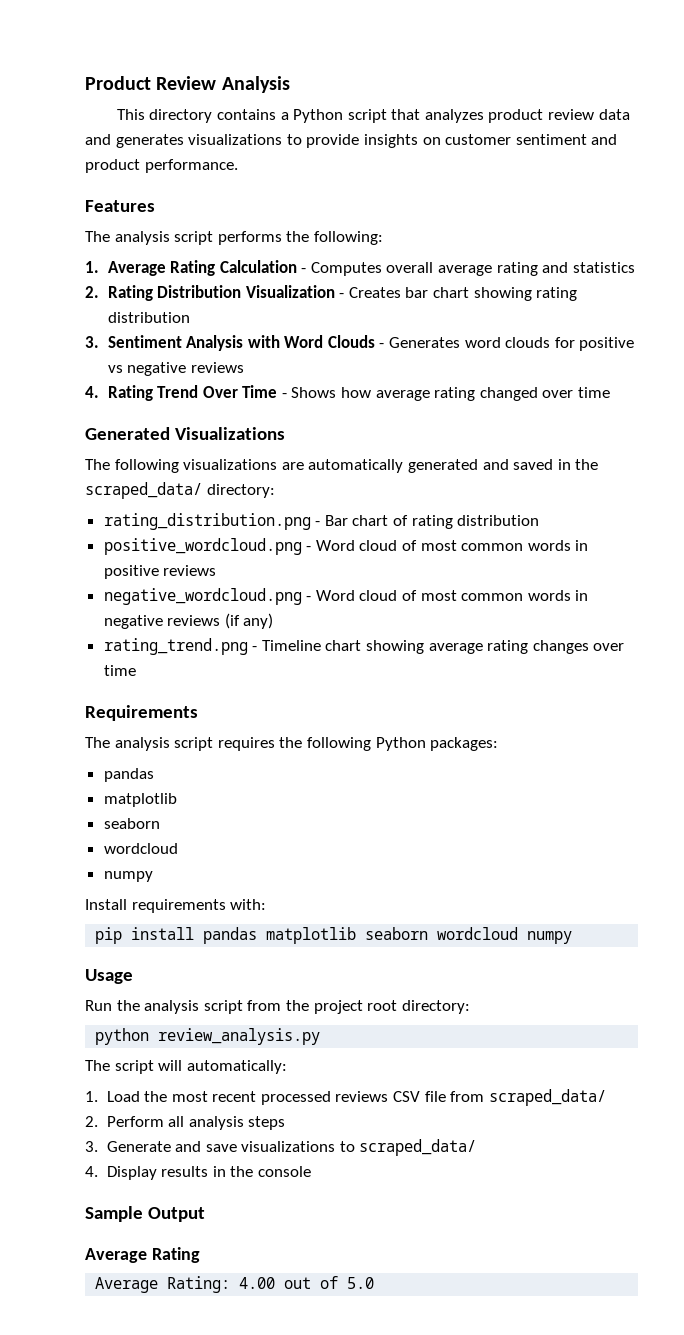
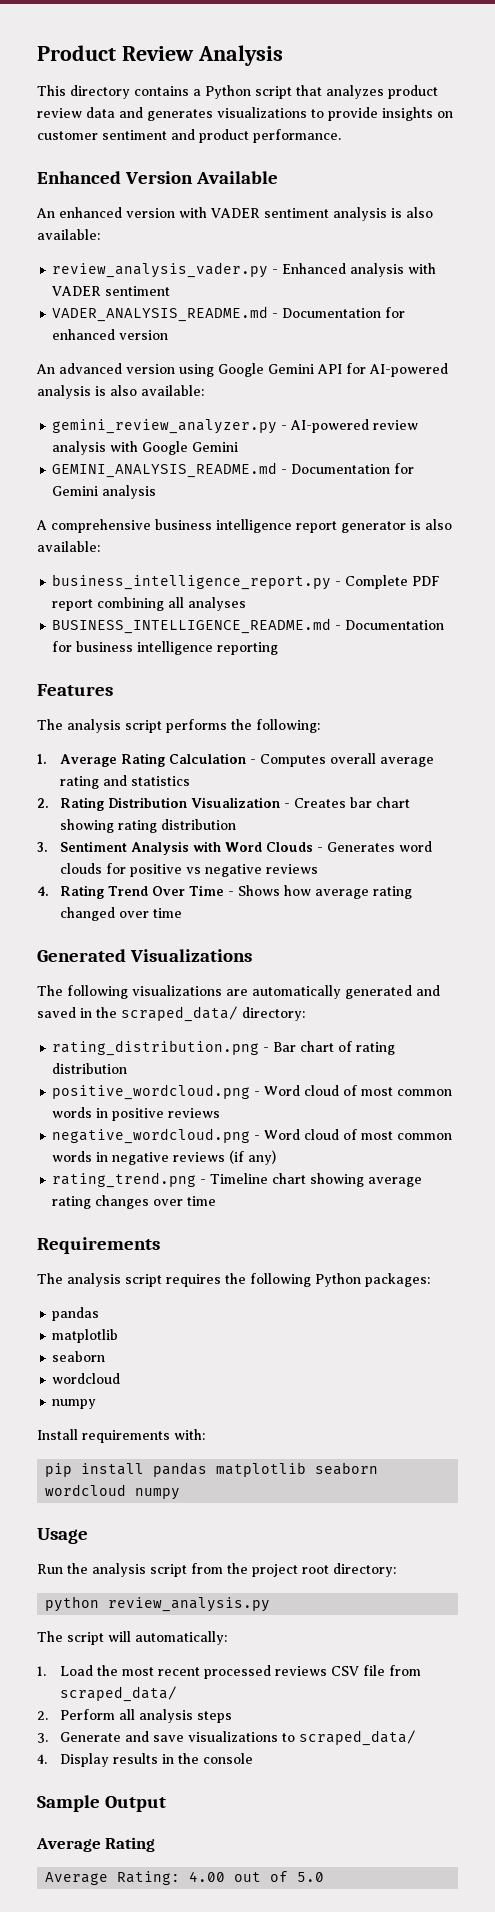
+ Enhanced Version Available
+ An enhanced version with VADER sentiment analysis is also available:
+ review_analysis_vader.py - Enhanced analysis with VADER sentiment
+ VADER_ANALYSIS_README.md - Documentation for enhanced version
+ An advanced version using Google Gemini API for AI-powered analysis is also available:
+ gemini_review_analyzer.py - AI-powered review analysis with Google Gemini
+ GEMINI_ANALYSIS_README.md - Documentation for Gemini analysis
+ A comprehensive business intelligence report generator is also available:
+ business_intelligence_report.py - Complete PDF report combining all analyses
+ BUSINESS_INTELLIGENCE_README.md - Documentation for business intelligence reporting

